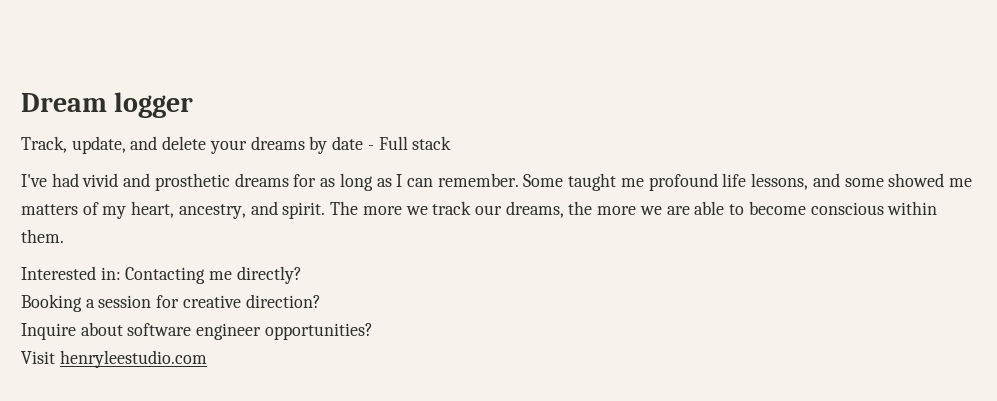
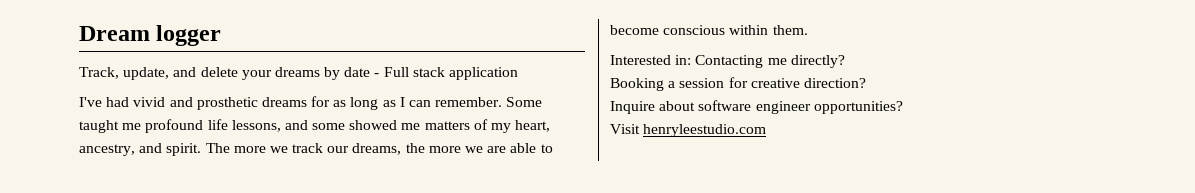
- Track, update, and delete your dreams by date - Full stack
+ Track, update, and delete your dreams by date - Full stack application

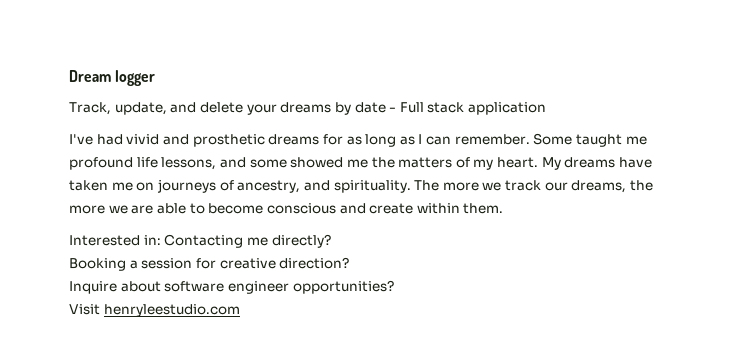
- Some taught me profound life lessons, and some showed me matters of my heart, ancestry, and spirit.
+ Some taught me profound life lessons, and some showed me the matters of my heart. My dreams have taken me on journeys of ancestry, and spirituality.
- The more we track our dreams, the more we are able to become conscious within them.
+ The more we track our dreams, the more we are able to become conscious and create within them.

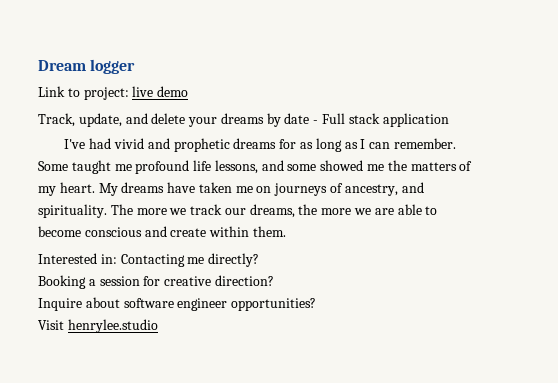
+ Link to project: live demo
- I've had vivid and prosthetic dreams for as long as I can remember.
+ I've had vivid and prophetic dreams for as long as I can remember.
- Visit henryleestudio.com
+ Visit henrylee.studio

